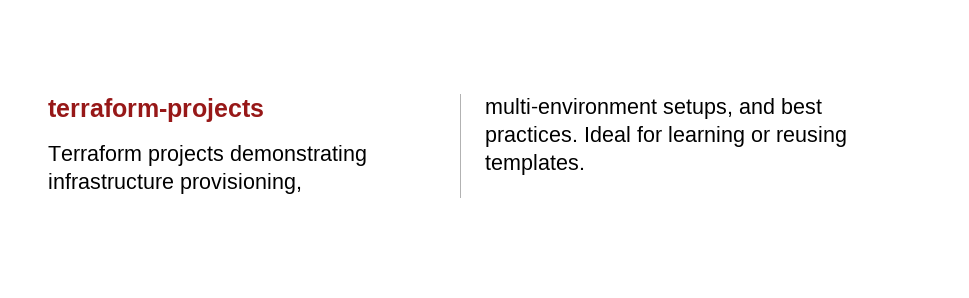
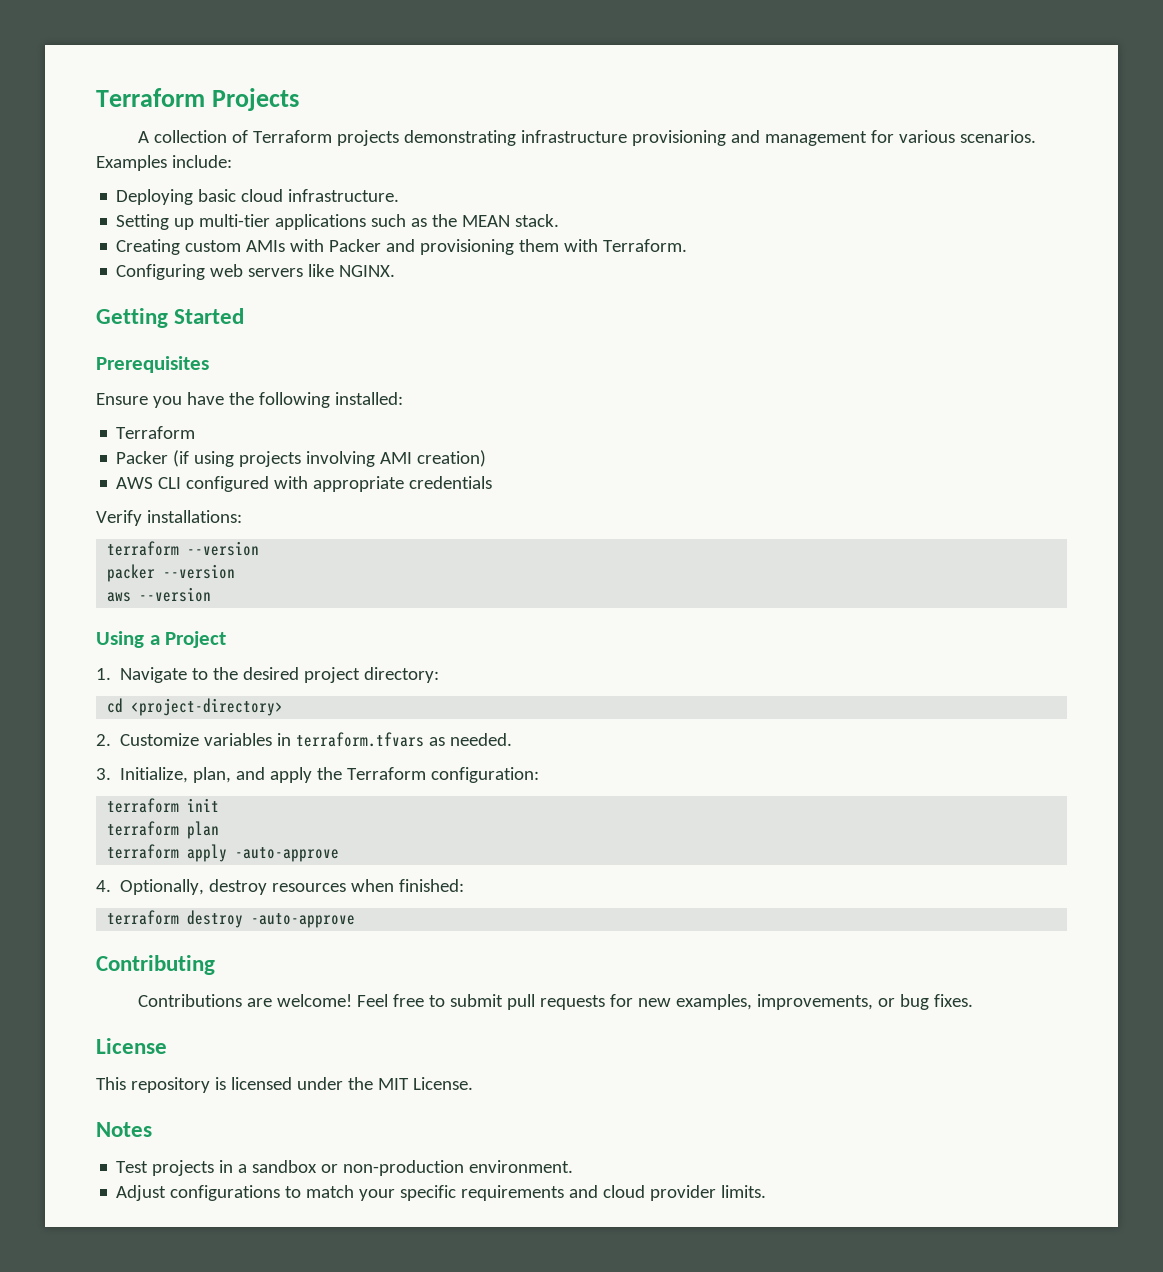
- terraform-projects
- Terraform projects demonstrating infrastructure provisioning, multi-environment setups, and best practices. Ideal for learning or reusing templates.
+ Terraform Projects
+ A collection of Terraform projects demonstrating infrastructure provisioning and management for various scenarios. Examples include:
+ Deploying basic cloud infrastructure.
+ Setting up multi-tier applications such as the MEAN stack.
+ Creating custom AMIs with Packer and provisioning them with Terraform.
+ Configuring web servers like NGINX.
+ Getting Started
+ Prerequisites
+ Ensure you have the following installed:
+ Terraform
+ Packer (if using projects involving AMI creation)
+ AWS CLI configured with appropriate credentials
+ Verify installations:
+ terraform --version
+ packer --version
+ aws --version
+ Using a Project
+ 1. Navigate to the desired project directory:
+ cd <project-directory>
+ 2. Customize variables in terraform.tfvars as needed.
+ 3. Initialize, plan, and apply the Terraform configuration:
+ terraform init
+ terraform plan
+ terraform apply -auto-approve
+ 4. Optionally, destroy resources when finished:
+ terraform destroy -auto-approve
+ Contributing
+ Contributions are welcome! Feel free to submit pull requests for new examples, improvements, or bug fixes.
+ License
+ This repository is licensed under the MIT License.
+ Notes
+ Test projects in a sandbox or non-production environment.
+ Adjust configurations to match your specific requirements and cloud provider limits.

